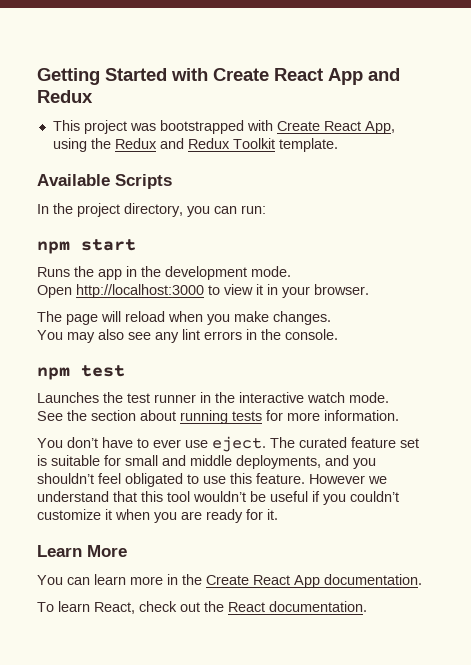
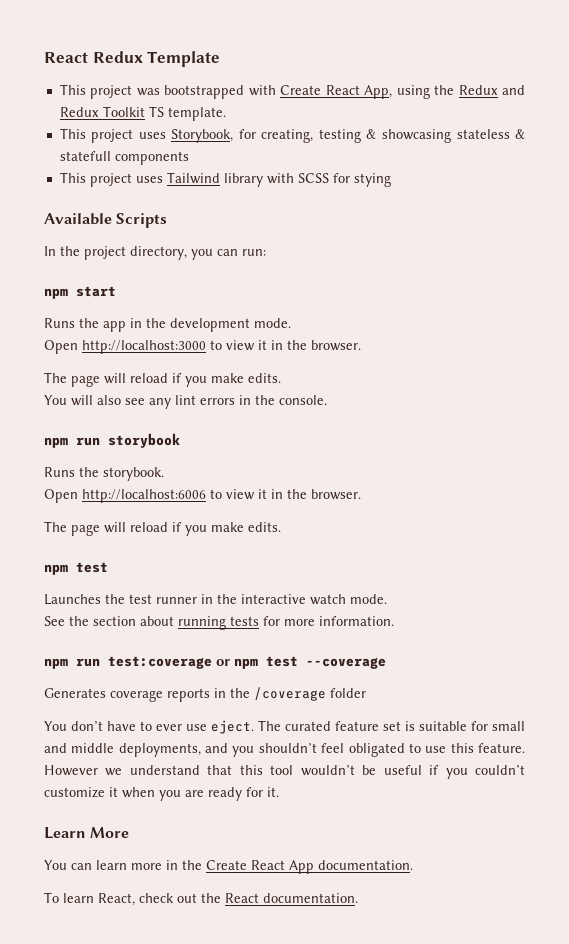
- Getting Started with Create React App and Redux
+ React Redux Template
- This project was bootstrapped with Create React App, using the Redux and Redux Toolkit template.
+ This project was bootstrapped with Create React App, using the Redux and Redux Toolkit TS template.
+ This project uses Storybook, for creating, testing & showcasing stateless & statefull components
+ This project uses Tailwind library with SCSS for stying
- Open http://localhost:3000 to view it in your browser.
- The page will reload when you make changes.
- You may also see any lint errors in the console.
+ Open http://localhost:3000 to view it in the browser.
+ The page will reload if you make edits.
+ You will also see any lint errors in the console.
+ npm run storybook
+ Runs the storybook.
+ Open http://localhost:6006 to view it in the browser.
+ The page will reload if you make edits.
+ npm run test:coverage or npm test --coverage
+ Generates coverage reports in the /coverage folder

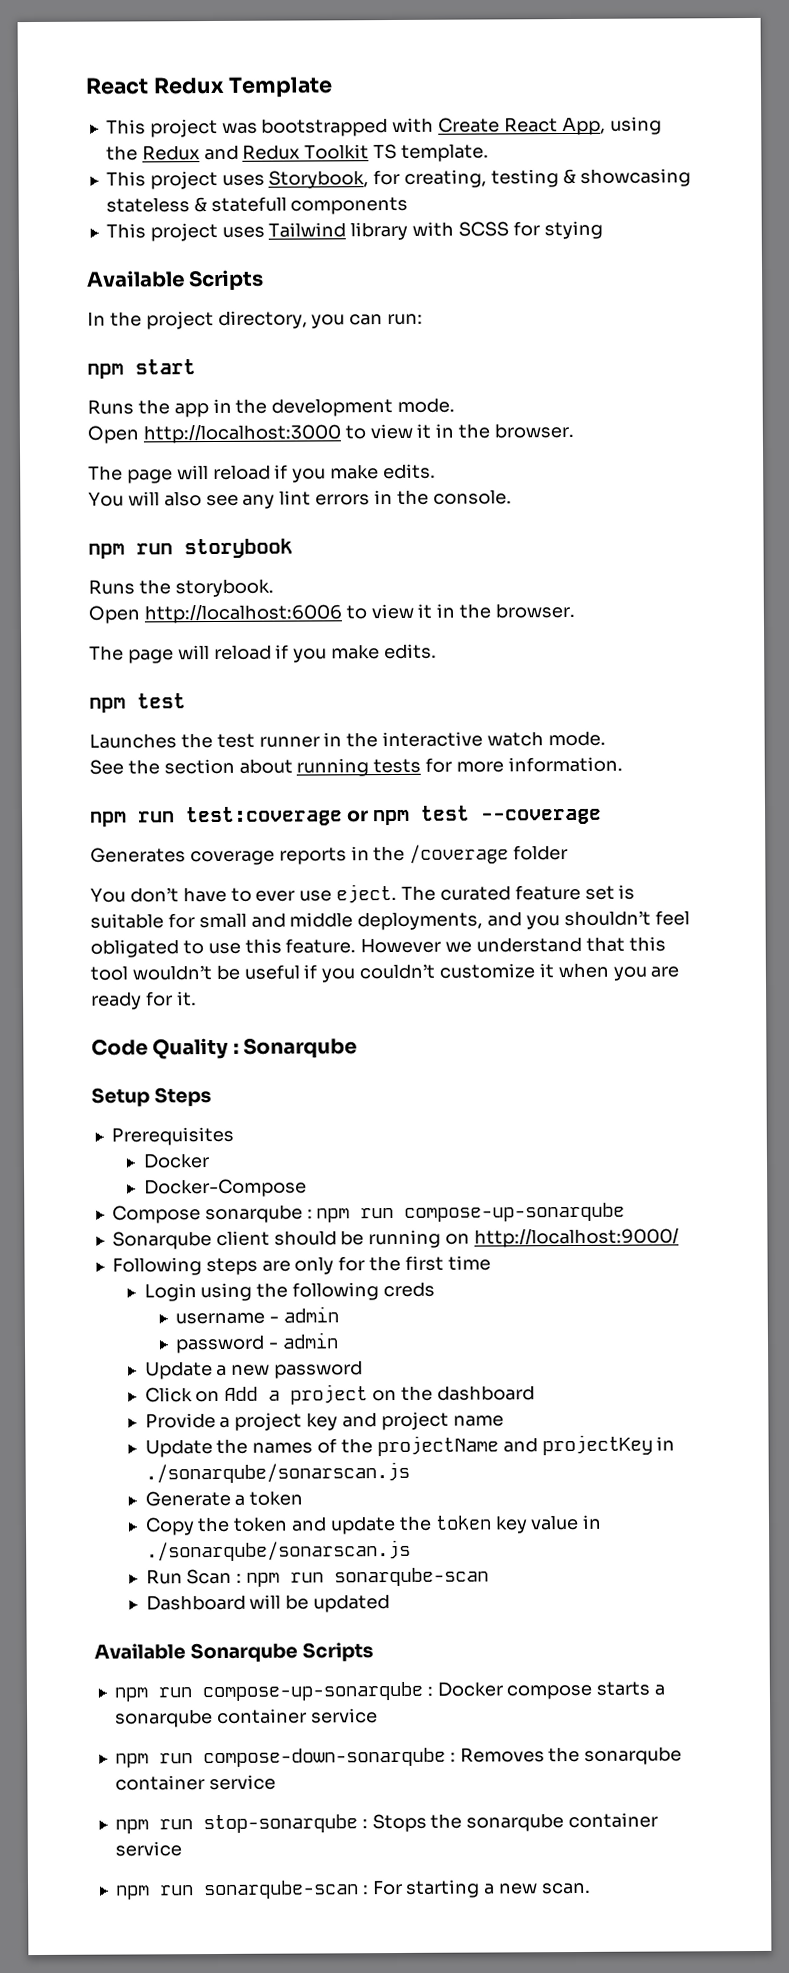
- Learn More
- You can learn more in the Create React App documentation.
- To learn React, check out the React documentation.
+ Code Quality : Sonarqube
+ Setup Steps
+ Prerequisites
+ Docker
+ Docker-Compose
+ Compose sonarqube : npm run compose-up-sonarqube
+ Sonarqube client should be running on http://localhost:9000/
+ Following steps are only for the first time
+ Login using the following creds
+ username - admin
+ password - admin
+ Update a new password
+ Click on Add a project on the dashboard
+ Provide a project key and project name
+ Update the names of the projectName and projectKey in ./sonarqube/sonarscan.js
+ Generate a token
+ Copy the token and update the token key value in ./sonarqube/sonarscan.js
+ Run Scan : npm run sonarqube-scan
+ Dashboard will be updated
+ Available Sonarqube Scripts
+ npm run compose-up-sonarqube : Docker compose starts a sonarqube container service
+ npm run compose-down-sonarqube : Removes the sonarqube container service
+ npm run stop-sonarqube : Stops the sonarqube container service
+ npm run sonarqube-scan : For starting a new scan.

